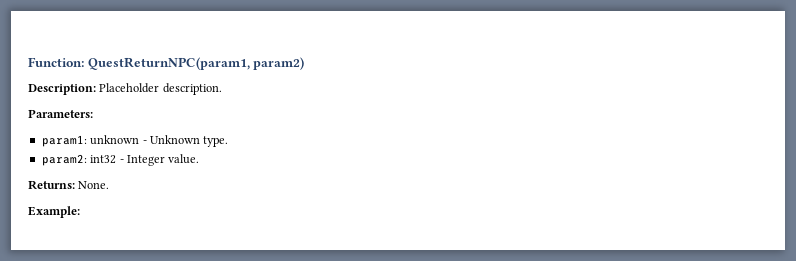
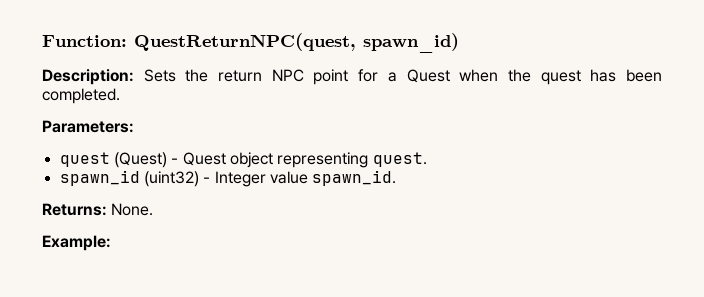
- Function: QuestReturnNPC(param1, param2)
+ Function: QuestReturnNPC(quest, spawn_id)
- Description: Placeholder description.
+ Description: Sets the return NPC point for a Quest when the quest has been completed.
  Parameters:
- param1: unknown - Unknown type.
- param2: int32 - Integer value.
+ quest (Quest) - Quest object representing quest.
+ spawn_id (uint32) - Integer value spawn_id.

